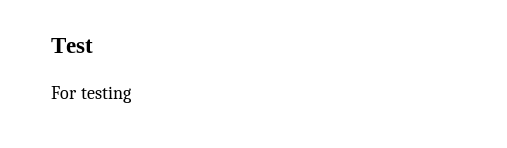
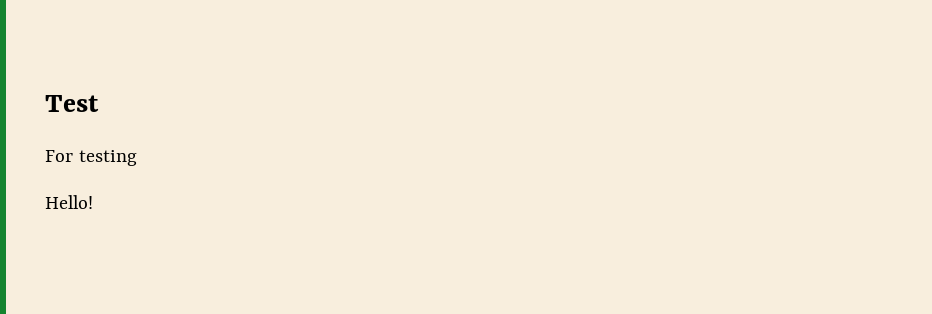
+ Hello!

